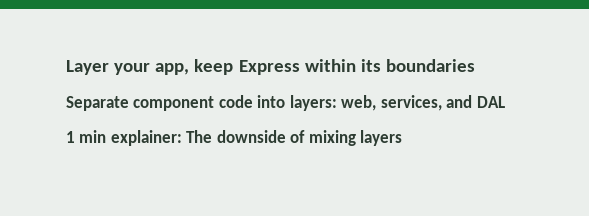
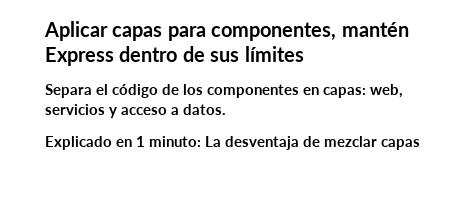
- Layer your app, keep Express within its boundaries
- Separate component code into layers: web, services, and DAL
- 1 min explainer: The downside of mixing layers
+ Aplicar capas para componentes, mantén Express dentro de sus límites
+ Separa el código de los componentes en capas: web, servicios y acceso a datos.
+ Explicado en 1 minuto: La desventaja de mezclar capas

